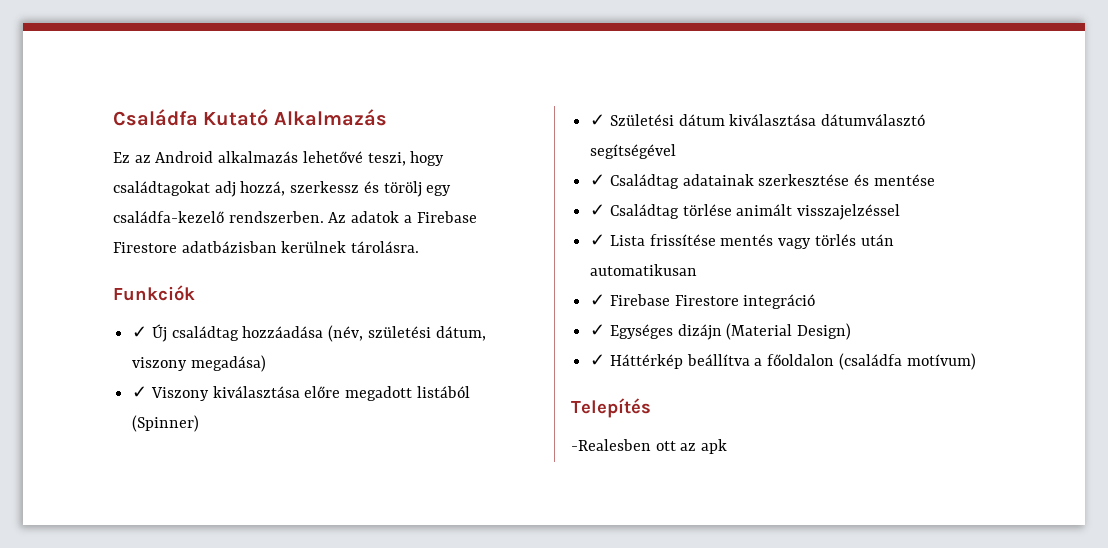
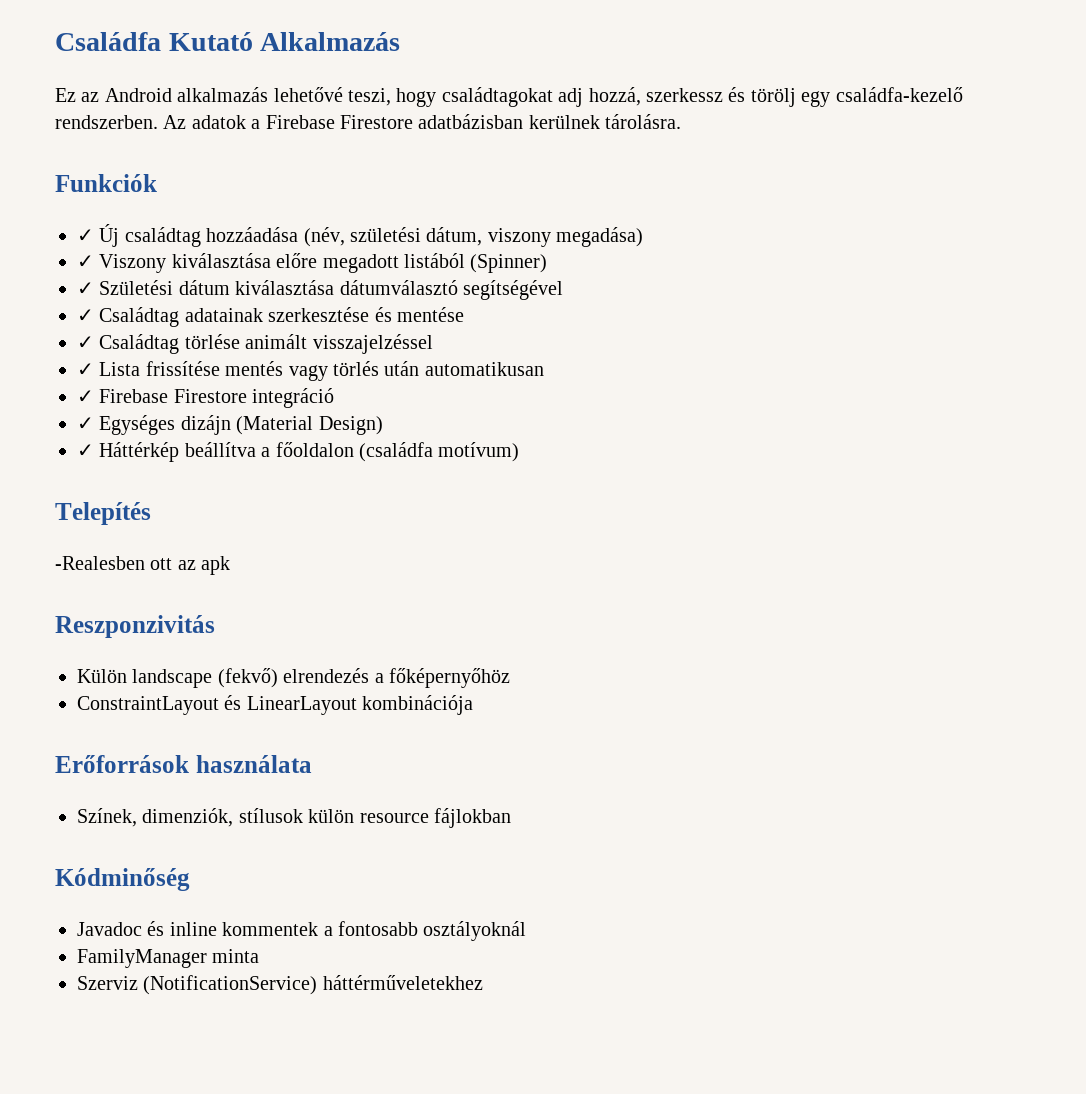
+ Reszponzivitás
+ Külön landscape (fekvő) elrendezés a főképernyőhöz
+ ConstraintLayout és LinearLayout kombinációja
+ Erőforrások használata
+ Színek, dimenziók, stílusok külön resource fájlokban
+ Kódminőség
+ Javadoc és inline kommentek a fontosabb osztályoknál
+ FamilyManager minta
+ Szerviz (NotificationService) háttérműveletekhez

